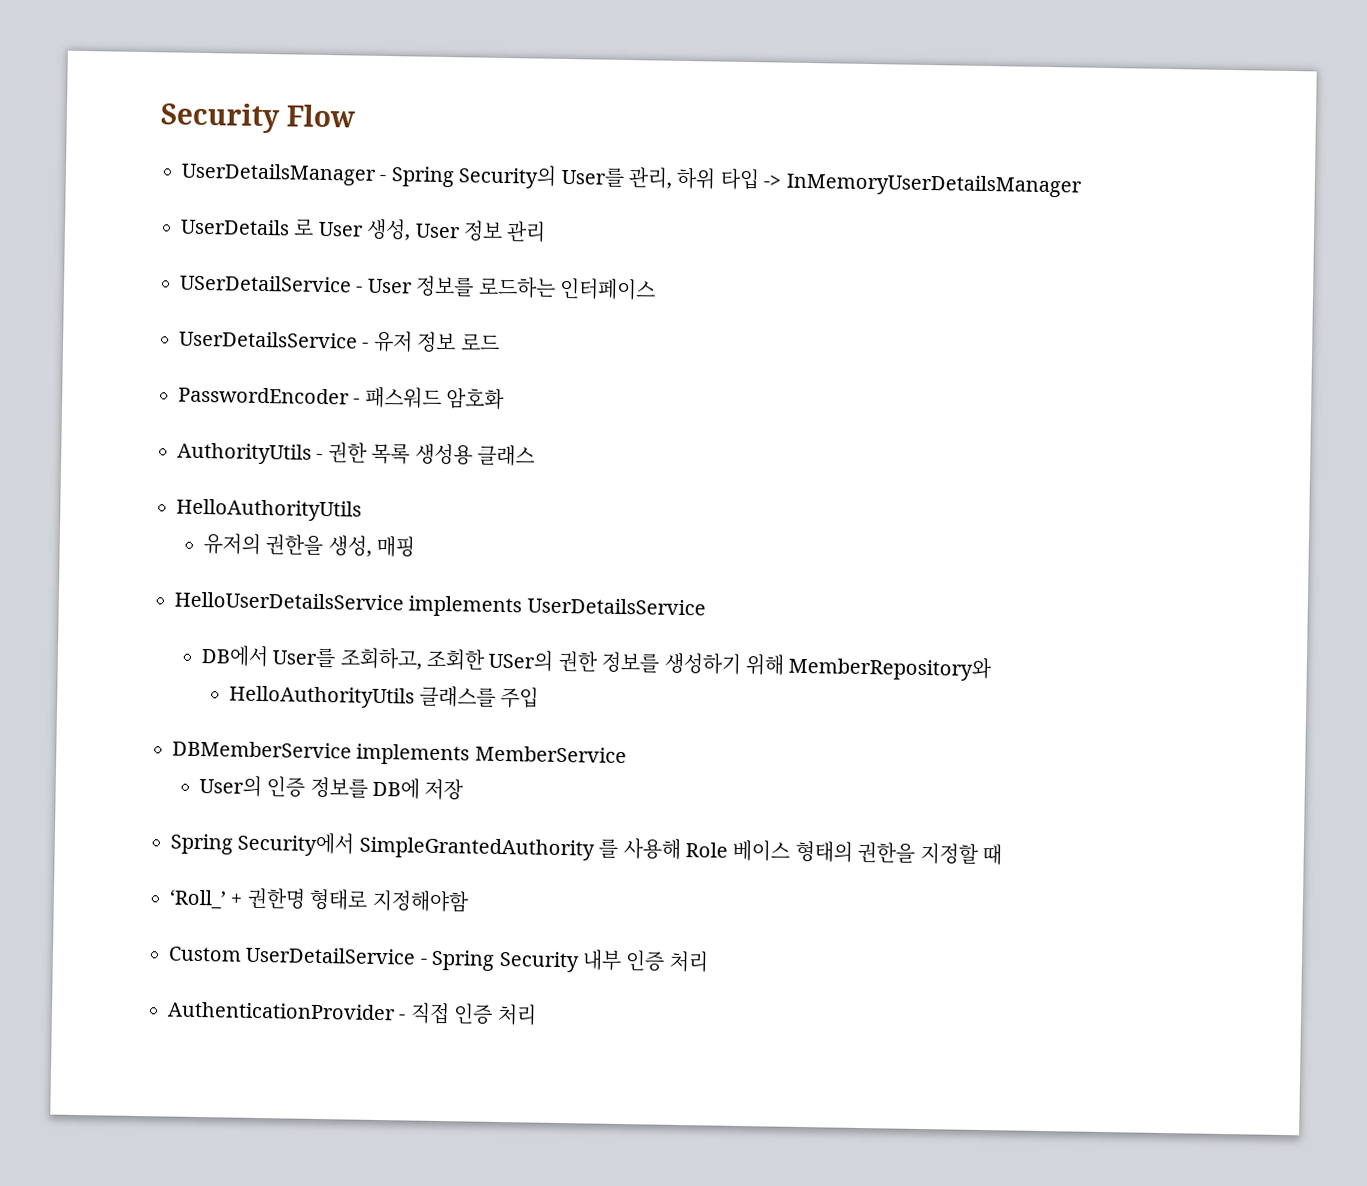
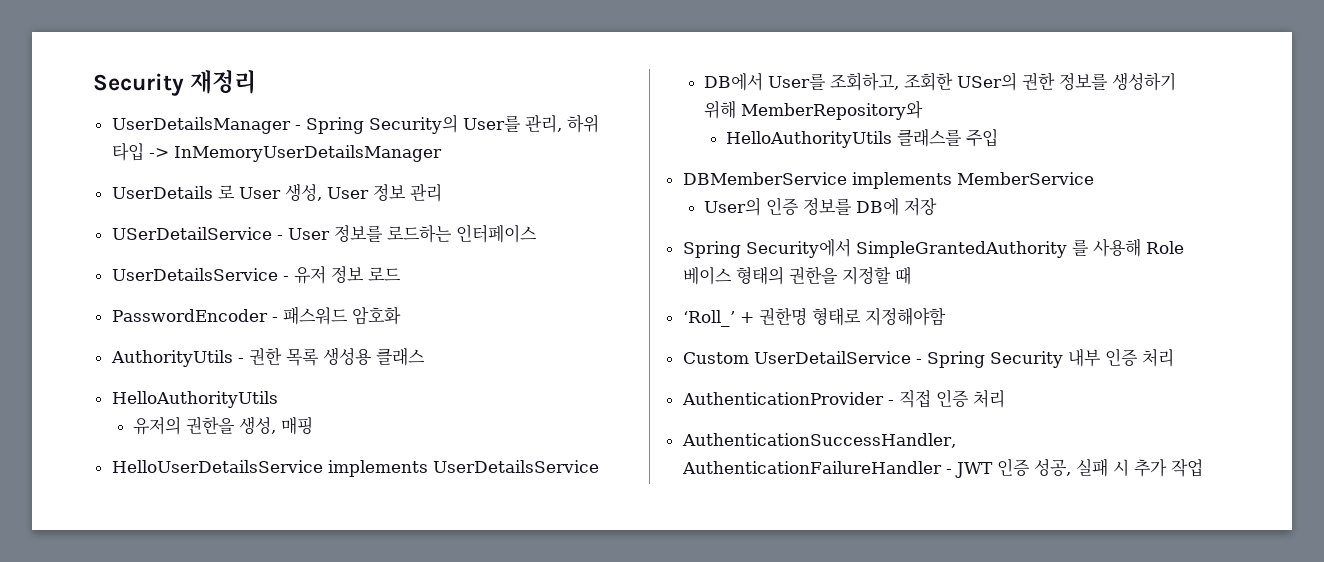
- Security Flow
+ Security 재정리
+ AuthenticationSuccessHandler, AuthenticationFailureHandler - JWT 인증 성공, 실패 시 추가 작업

